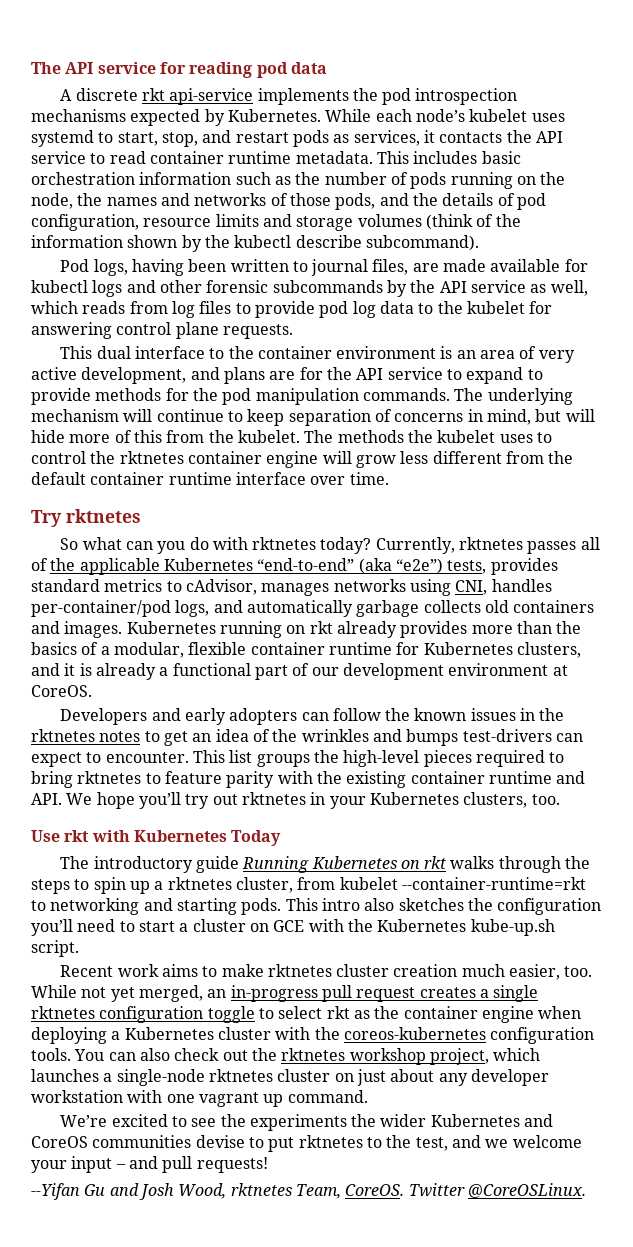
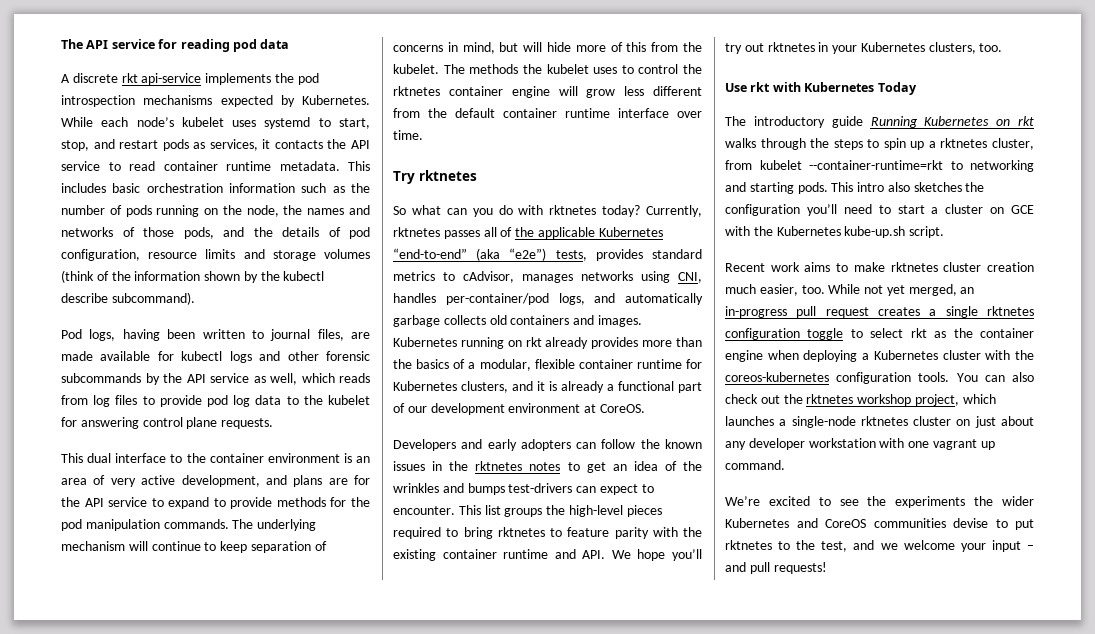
- --Yifan Gu and Josh Wood, rktnetes Team, CoreOS. Twitter @CoreOSLinux.

